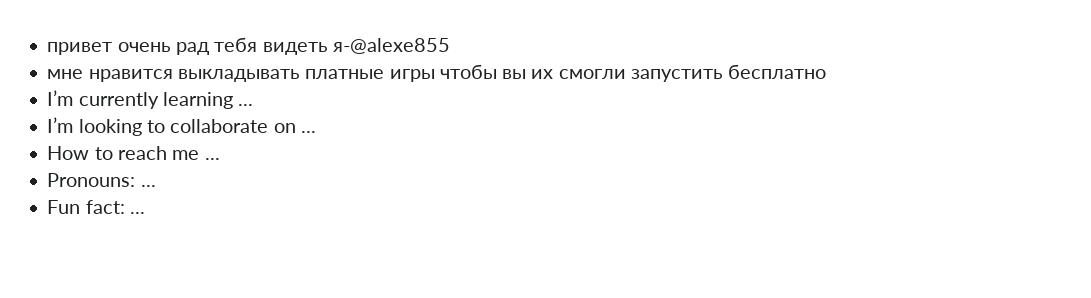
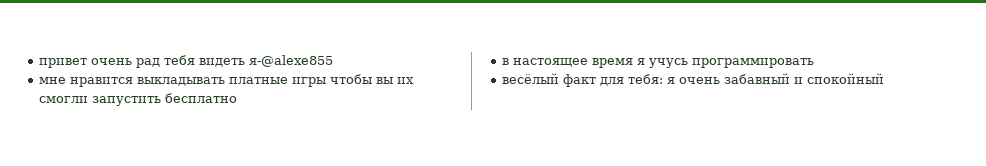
- I’m currently learning ...
- I’m looking to collaborate on ...
- How to reach me ...
- Pronouns: ...
- Fun fact: ...
+ в настоящее время я учусь программировать
+ весёлый факт для тебя: я очень забавный и спокойный

